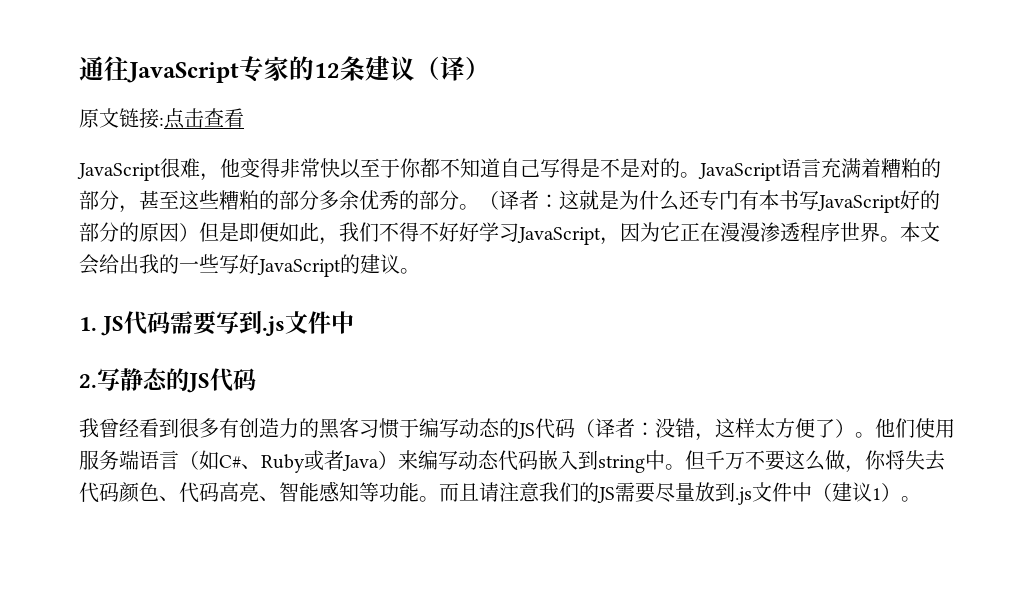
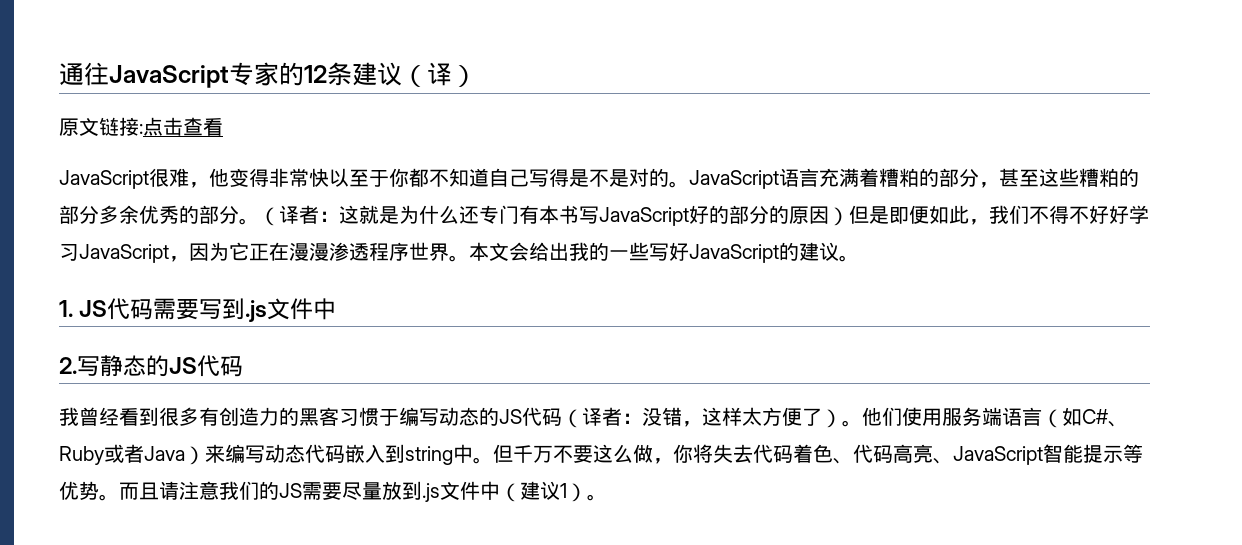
- 但千万不要这么做，你将失去代码颜色、代码高亮、智能感知等功能。
+ 但千万不要这么做，你将失去代码着色、代码高亮、JavaScript智能提示等优势。

